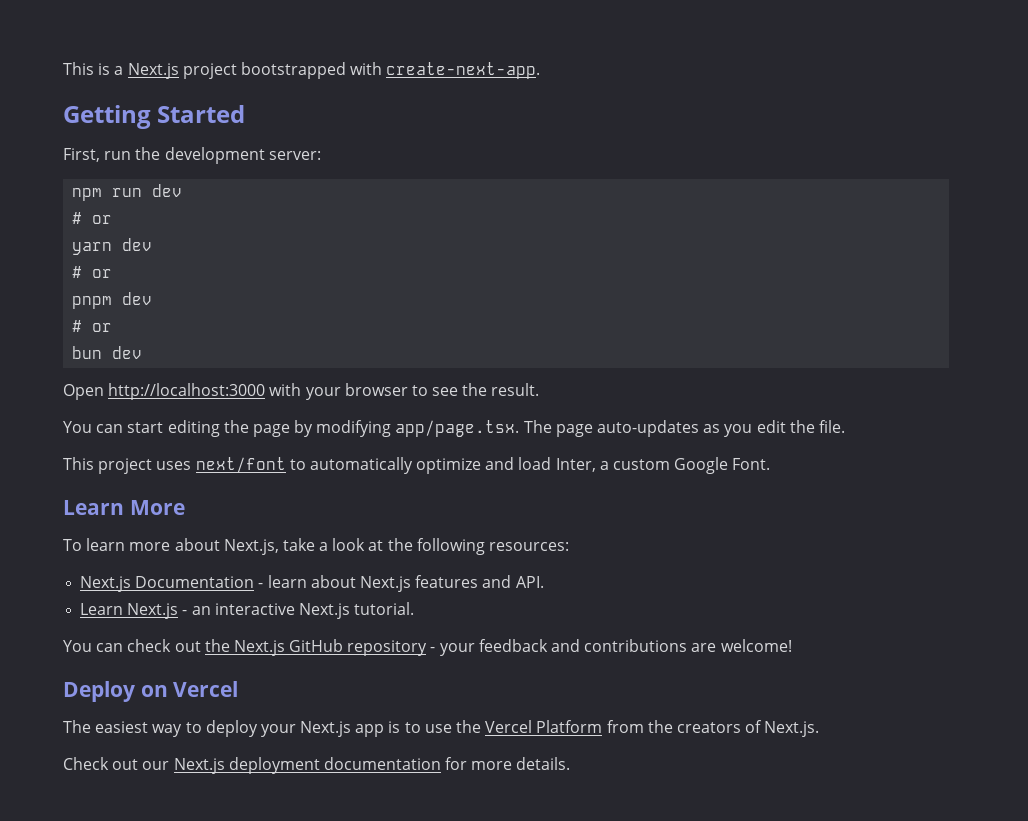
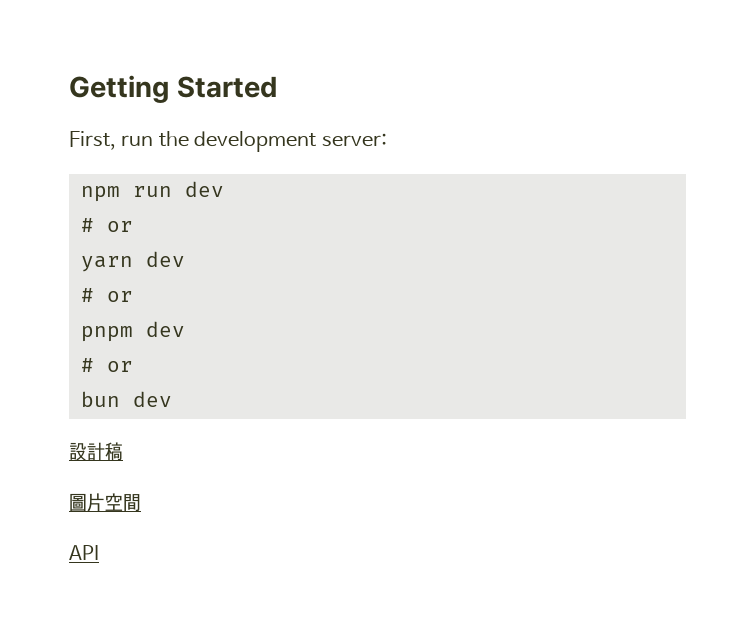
- This is a Next.js project bootstrapped with create-next-app.
- Open http://localhost:3000 with your browser to see the result.
- You can start editing the page by modifying app/page.tsx. The page auto-updates as you edit the file.
- This project uses next/font to automatically optimize and load Inter, a custom Google Font.
- Learn More
- To learn more about Next.js, take a look at the following resources:
- Next.js Documentation - learn about Next.js features and API.
- Learn Next.js - an interactive Next.js tutorial.
- You can check out the Next.js GitHub repository - your feedback and contributions are welcome!
- Deploy on Vercel
- The easiest way to deploy your Next.js app is to use the Vercel Platform from the creators of Next.js.
- Check out our Next.js deployment documentation for more details.
+ 設計稿
+ 圖片空間
+ API

